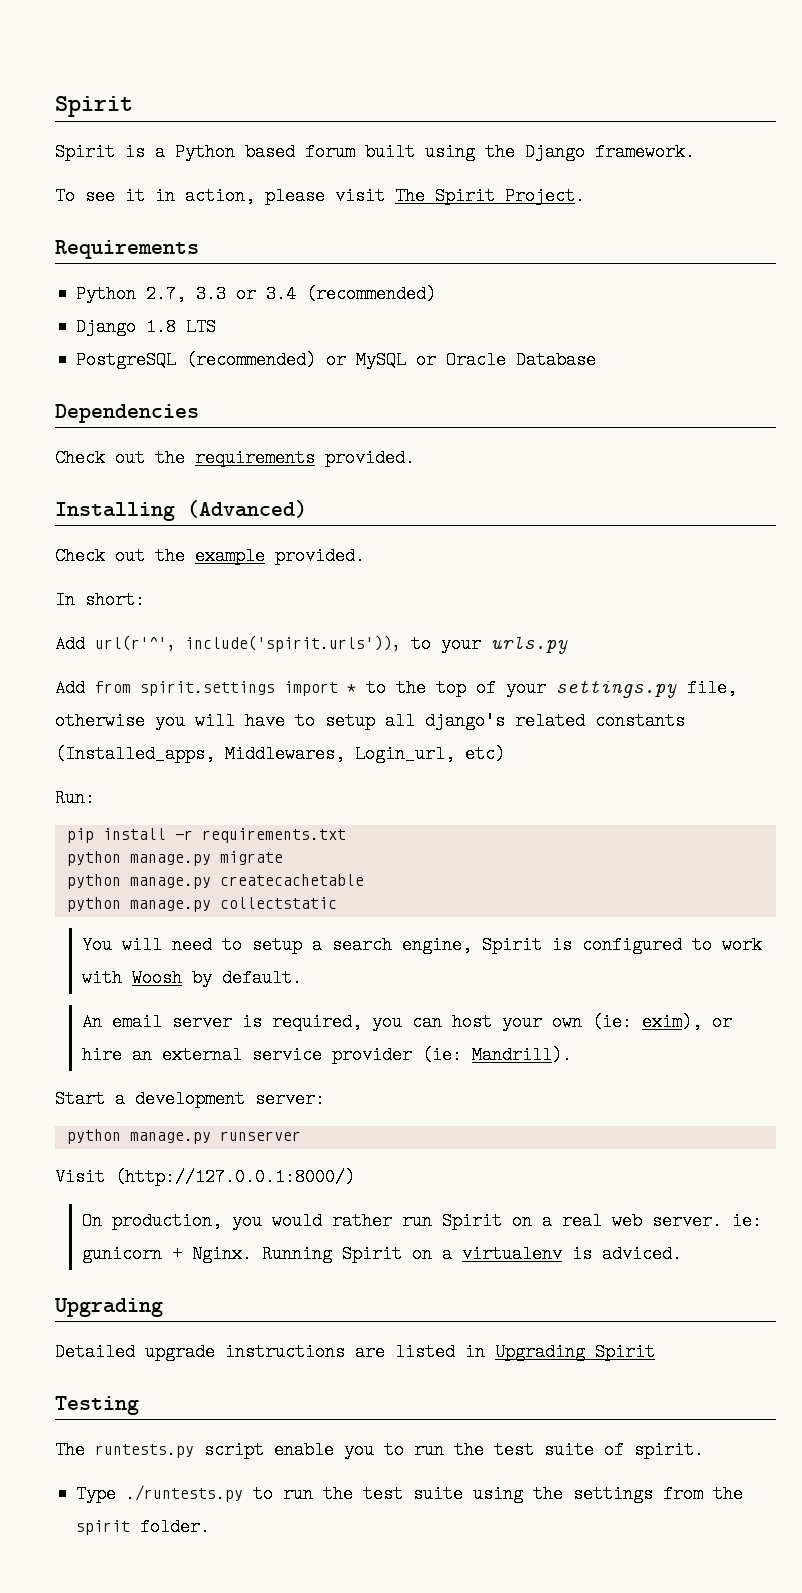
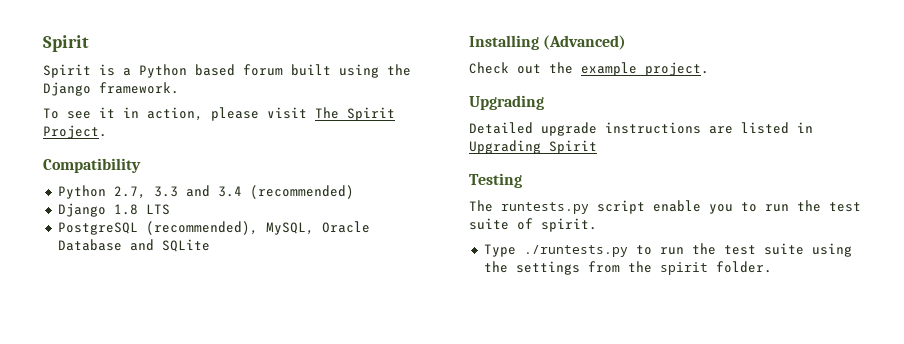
- Requirements
+ Compatibility
- Python 2.7, 3.3 or 3.4 (recommended)
+ Python 2.7, 3.3 and 3.4 (recommended)
- PostgreSQL (recommended) or MySQL or Oracle Database
- Dependencies
- Check out the requirements provided.
+ PostgreSQL (recommended), MySQL, Oracle Database and SQLite
- Check out the example provided.
- In short:
- Add url(r'^', include('spirit.urls')), to your urls.py
- Add from spirit.settings import * to the top of your settings.py file, otherwise you will have to setup all django's related constants (Installed_apps, Middlewares, Login_url, etc)
- Run:
- pip install -r requirements.txt
- python manage.py migrate
- python manage.py createcachetable
- python manage.py collectstatic
- You will need to setup a search engine, Spirit is configured to work with Woosh by default.
- An email server is required, you can host your own (ie: exim), or hire an external service provider (ie: Mandrill).
- Start a development server:
- python manage.py runserver
- Visit (http://127.0.0.1:8000/)
- On production, you would rather run Spirit on a real web server. ie: gunicorn + Nginx. Running Spirit on a virtualenv is adviced.
+ Check out the example project.

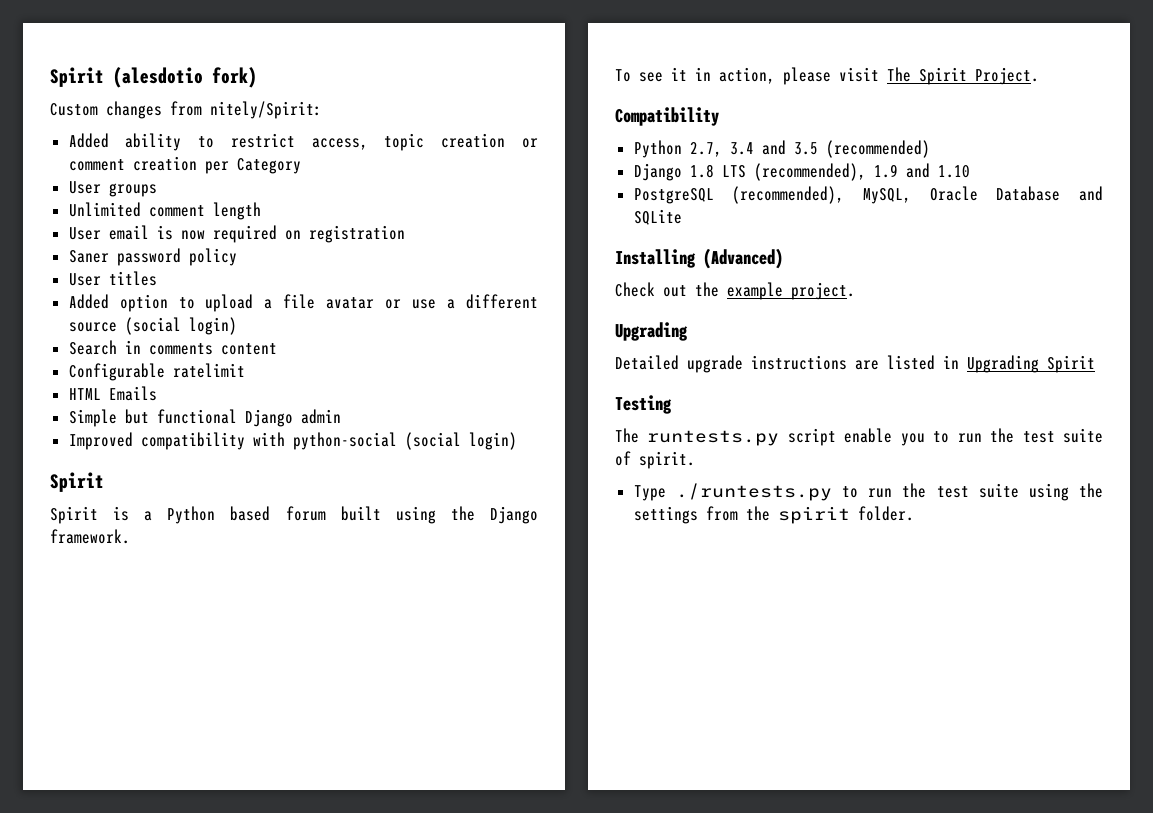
+ Spirit (alesdotio fork)
+ Custom changes from nitely/Spirit:
+ Added ability to restrict access, topic creation or comment creation per Category
+ User groups
+ Unlimited comment length
+ User email is now required on registration
+ Saner password policy
+ User titles
+ Added option to upload a file avatar or use a different source (social login)
+ Search in comments content
+ Configurable ratelimit
+ HTML Emails
+ Simple but functional Django admin
+ Improved compatibility with python-social (social login)
- Python 2.7, 3.3 and 3.4 (recommended)
+ Python 2.7, 3.4 and 3.5 (recommended)
- Django 1.8 LTS
+ Django 1.8 LTS (recommended), 1.9 and 1.10

